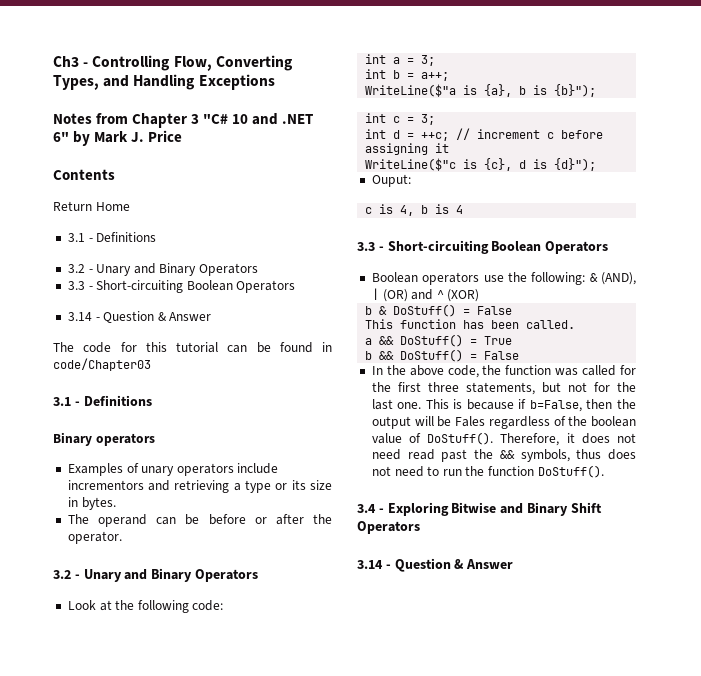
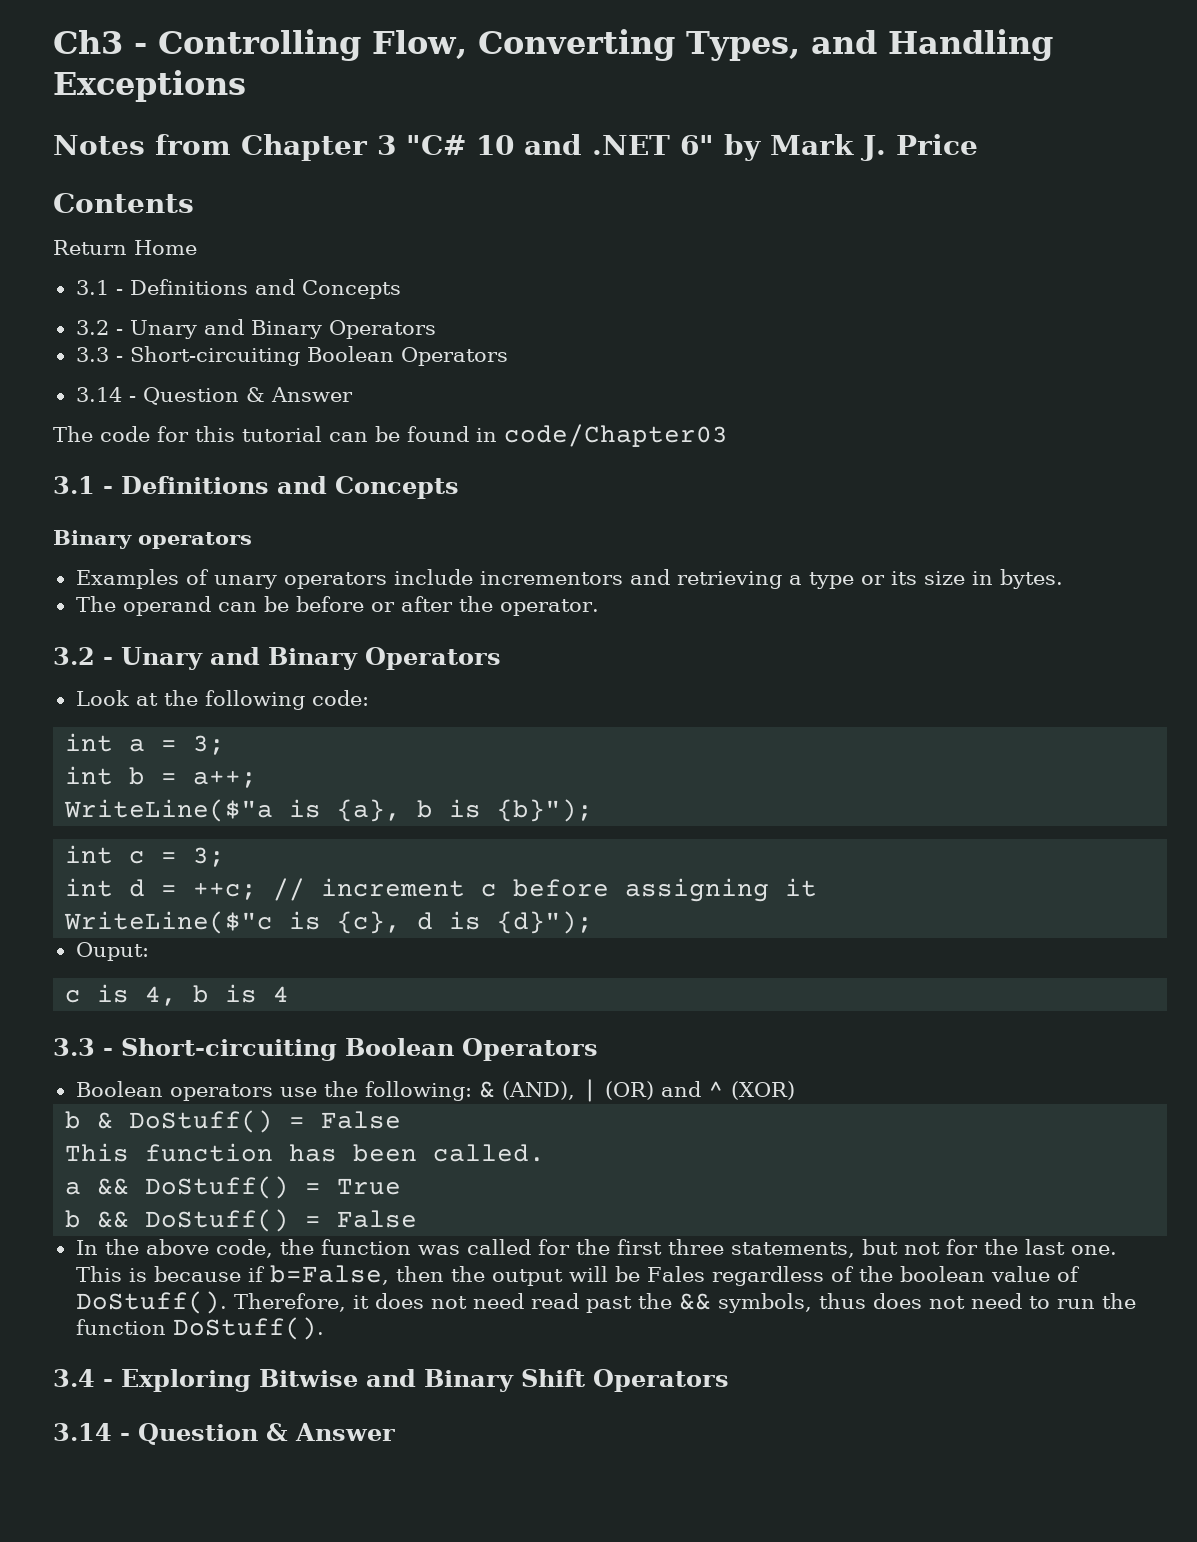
  Return Home
- 3.1 - Definitions
+ 3.1 - Definitions and Concepts
  The code for this tutorial can be found in code/Chapter03
- 3.1 - Definitions
+ 3.1 - Definitions and Concepts

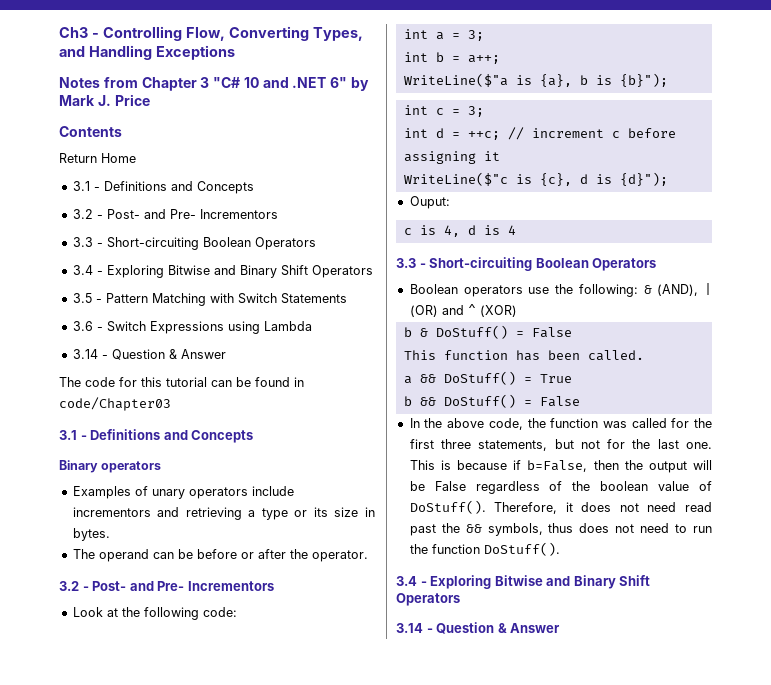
  Return Home
  3.1 - Definitions and Concepts
- 3.2 - Unary and Binary Operators
+ 3.2 - Post- and Pre- Incrementors
  3.3 - Short-circuiting Boolean Operators
+ 3.4 - Exploring Bitwise and Binary Shift Operators
+ 3.5 - Pattern Matching with Switch Statements
+ 3.6 - Switch Expressions using Lambda
  The operand can be before or after the operator.
- 3.2 - Unary and Binary Operators
+ 3.2 - Post- and Pre- Incrementors
- c is 4, b is 4
+ c is 4, d is 4
- This is because if b=False, then the output will be Fales regardless of the boolean value of DoStuff().
+ This is because if b=False, then the output will be False regardless of the boolean value of DoStuff().

